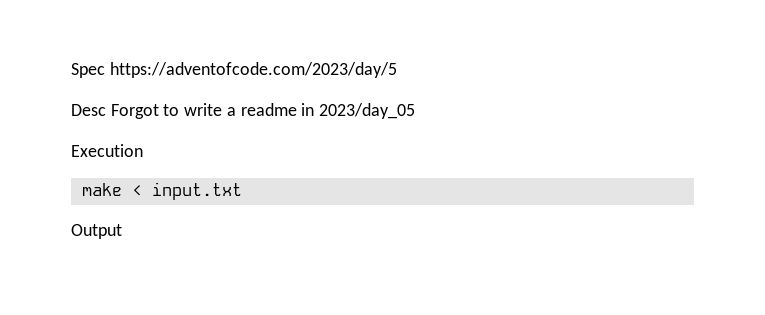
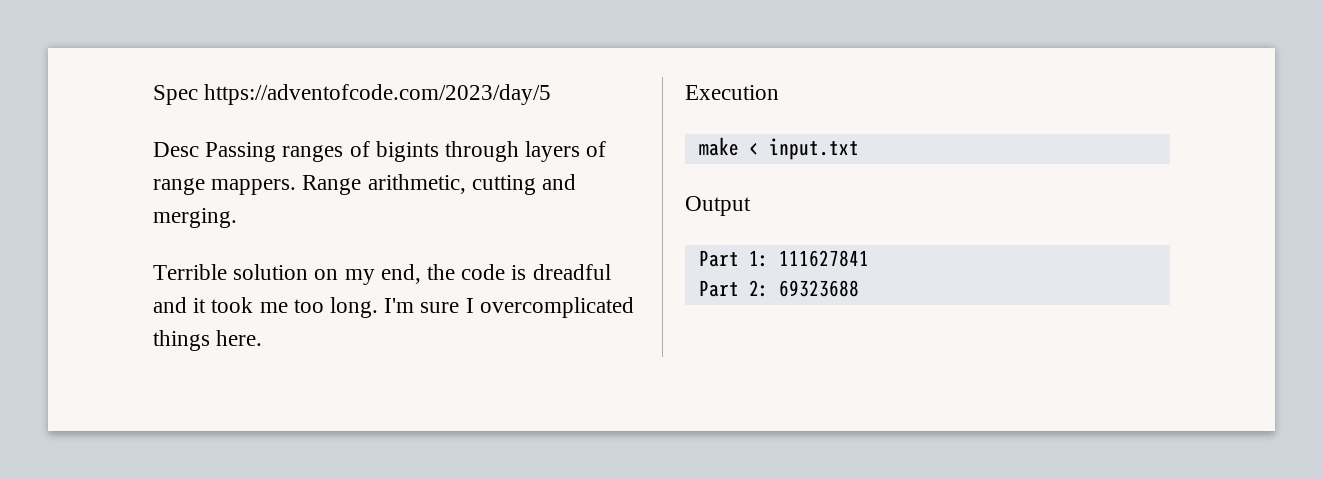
- Desc Forgot to write a readme in 2023/day_05
+ Desc Passing ranges of bigints through layers of range mappers. Range arithmetic, cutting and merging.
+ Terrible solution on my end, the code is dreadful and it took me too long. I'm sure I overcomplicated things here.
+ Part 1: 111627841
+ Part 2: 69323688

